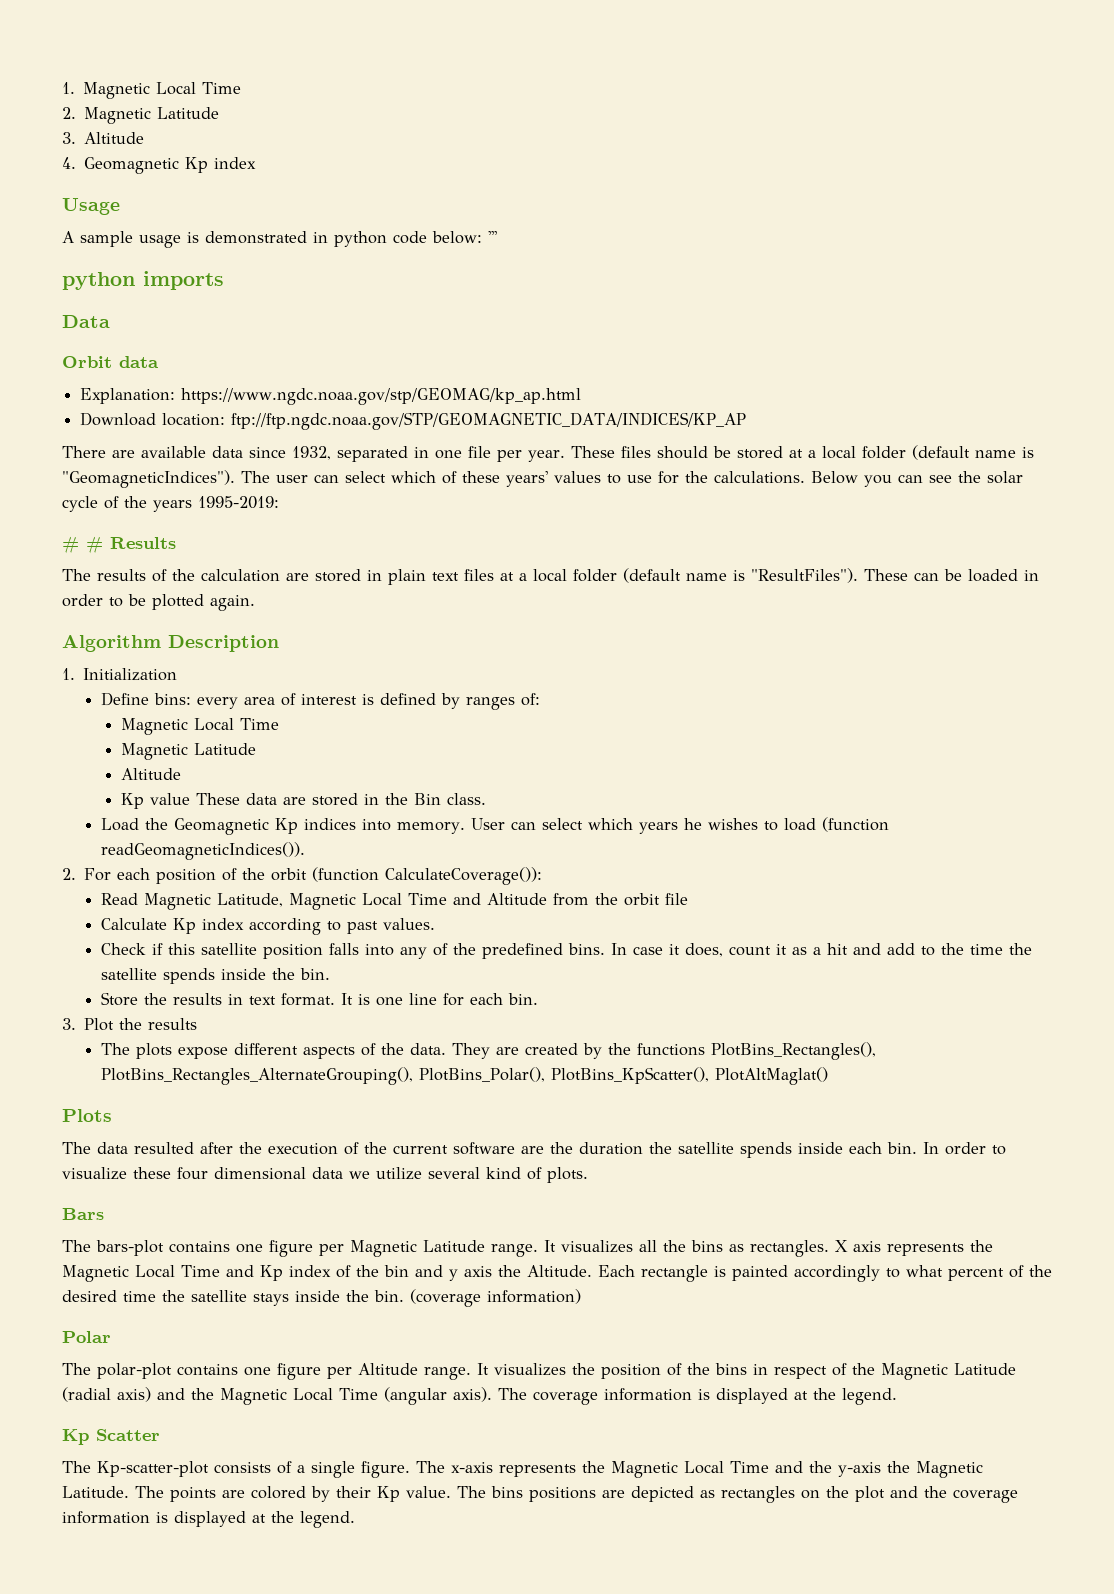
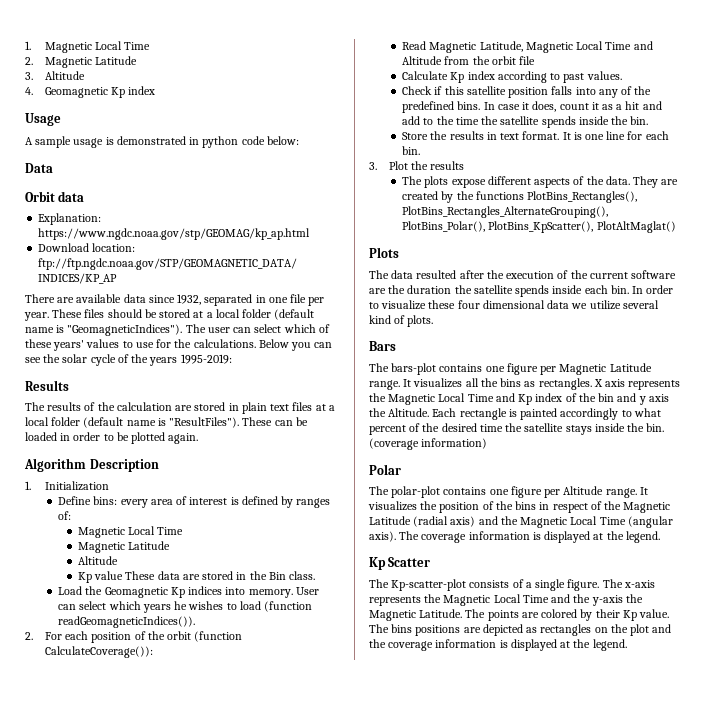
- A sample usage is demonstrated in python code below: '''
- python imports
+ A sample usage is demonstrated in python code below:
- # # Results
+ Results

